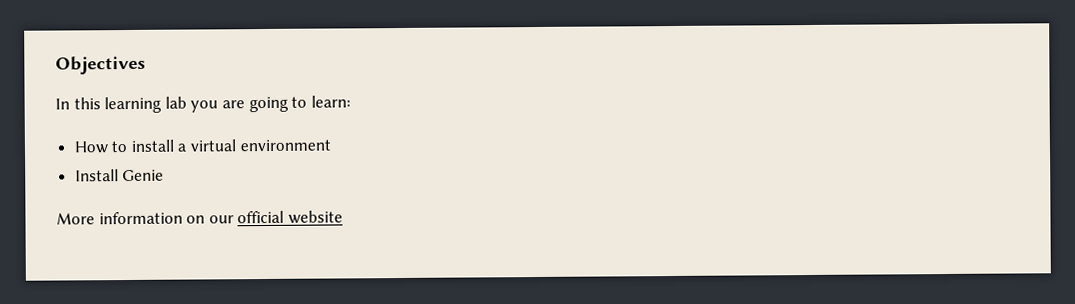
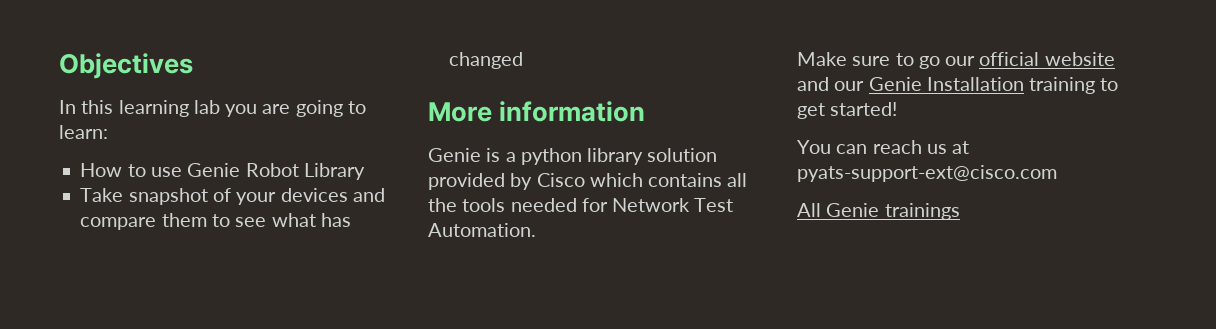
- How to install a virtual environment
- Install Genie
- More information on our official website
+ How to use Genie Robot Library
+ Take snapshot of your devices and compare them to see what has changed
+ More information
+ Genie is a python library solution provided by Cisco which contains all the tools needed for Network Test Automation.
+ Make sure to go our official website and our Genie Installation training to get started!
+ You can reach us at pyats-support-ext@cisco.com
+ All Genie trainings

